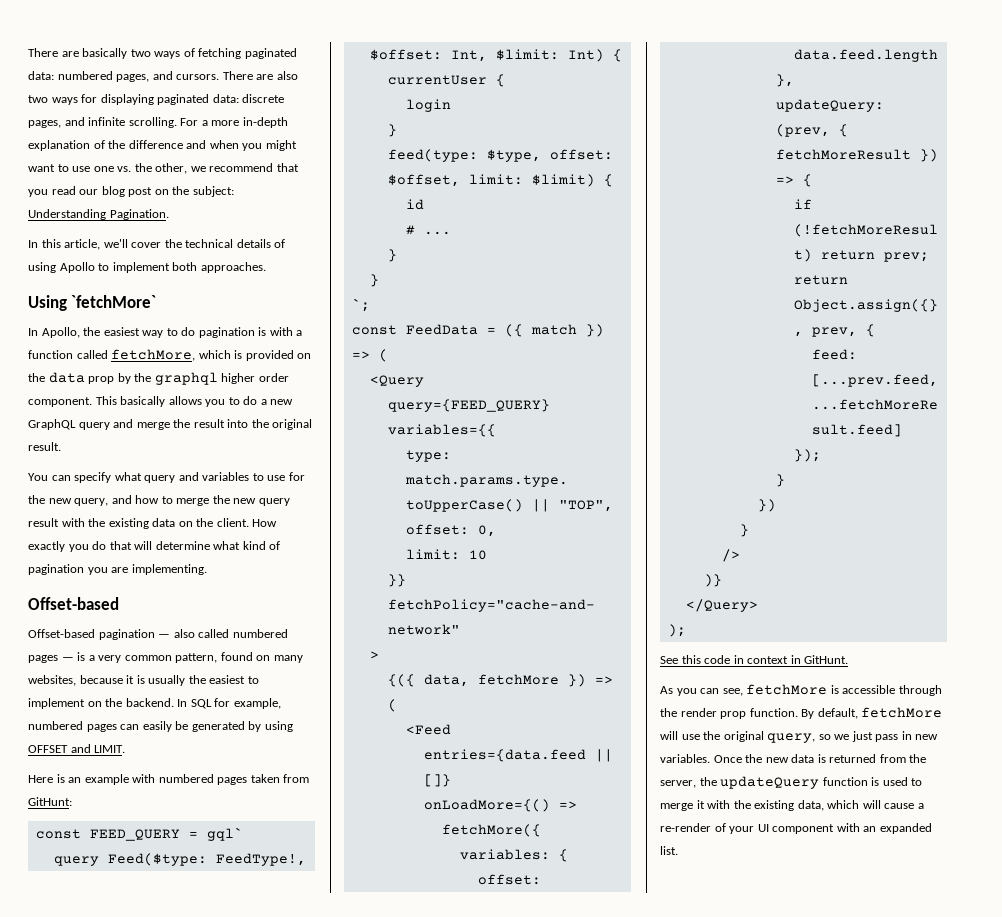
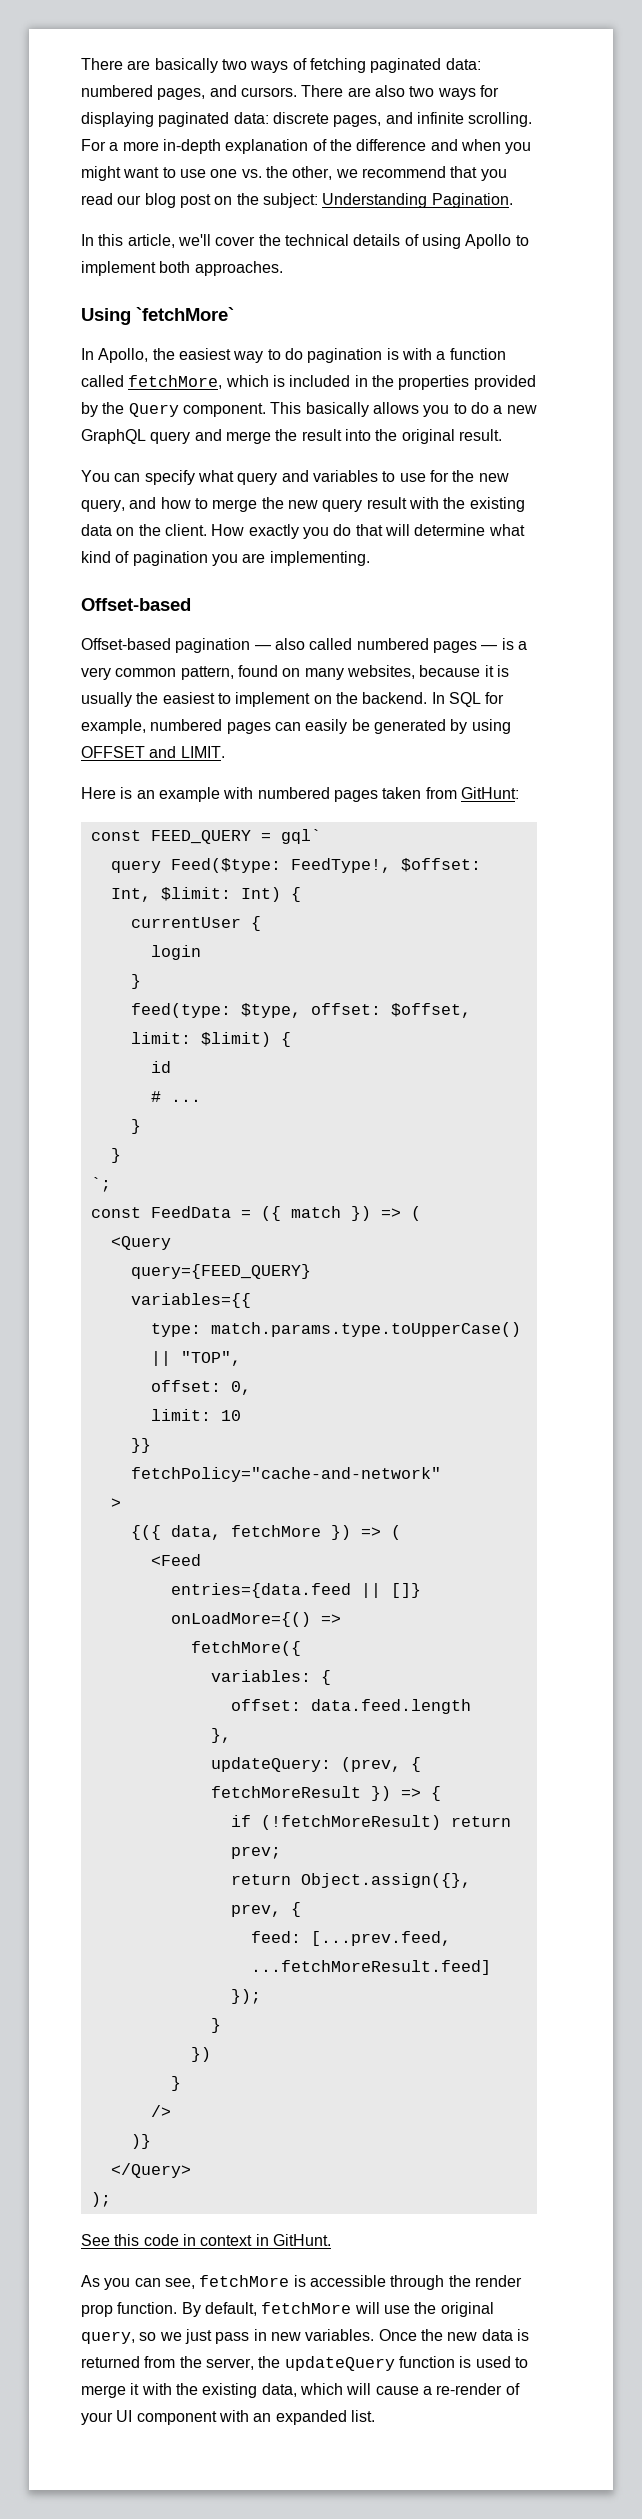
- In Apollo, the easiest way to do pagination is with a function called fetchMore, which is provided on the data prop by the graphql higher order component.
+ In Apollo, the easiest way to do pagination is with a function called fetchMore, which is included in the properties provided by the Query component.

